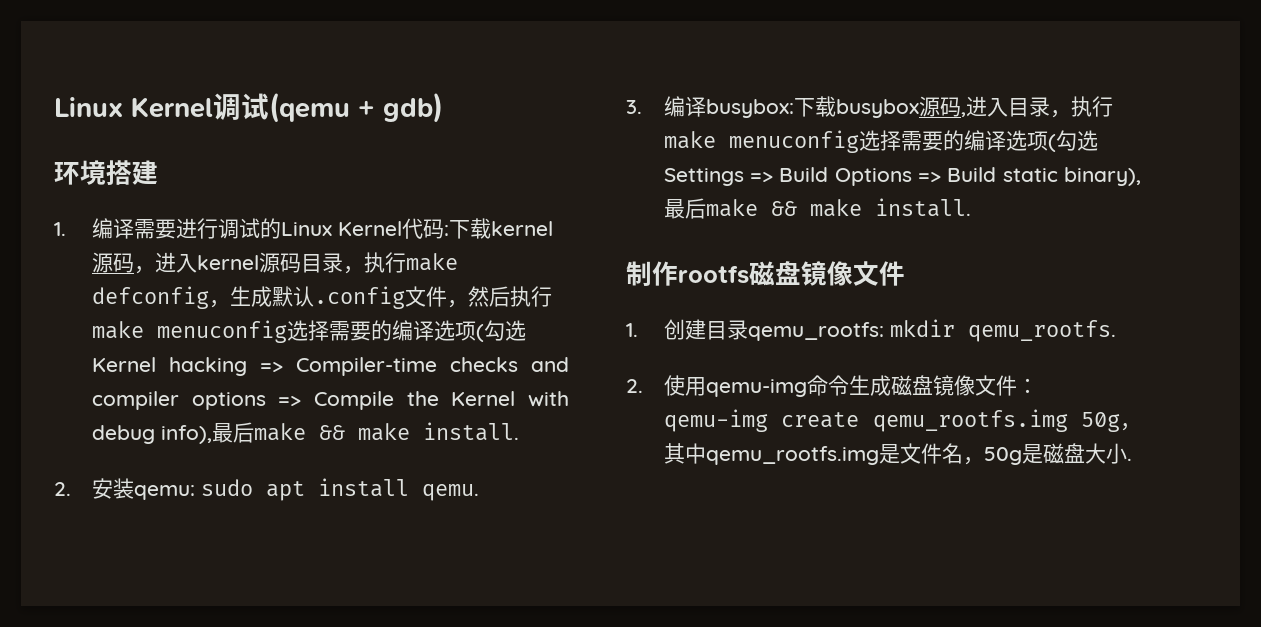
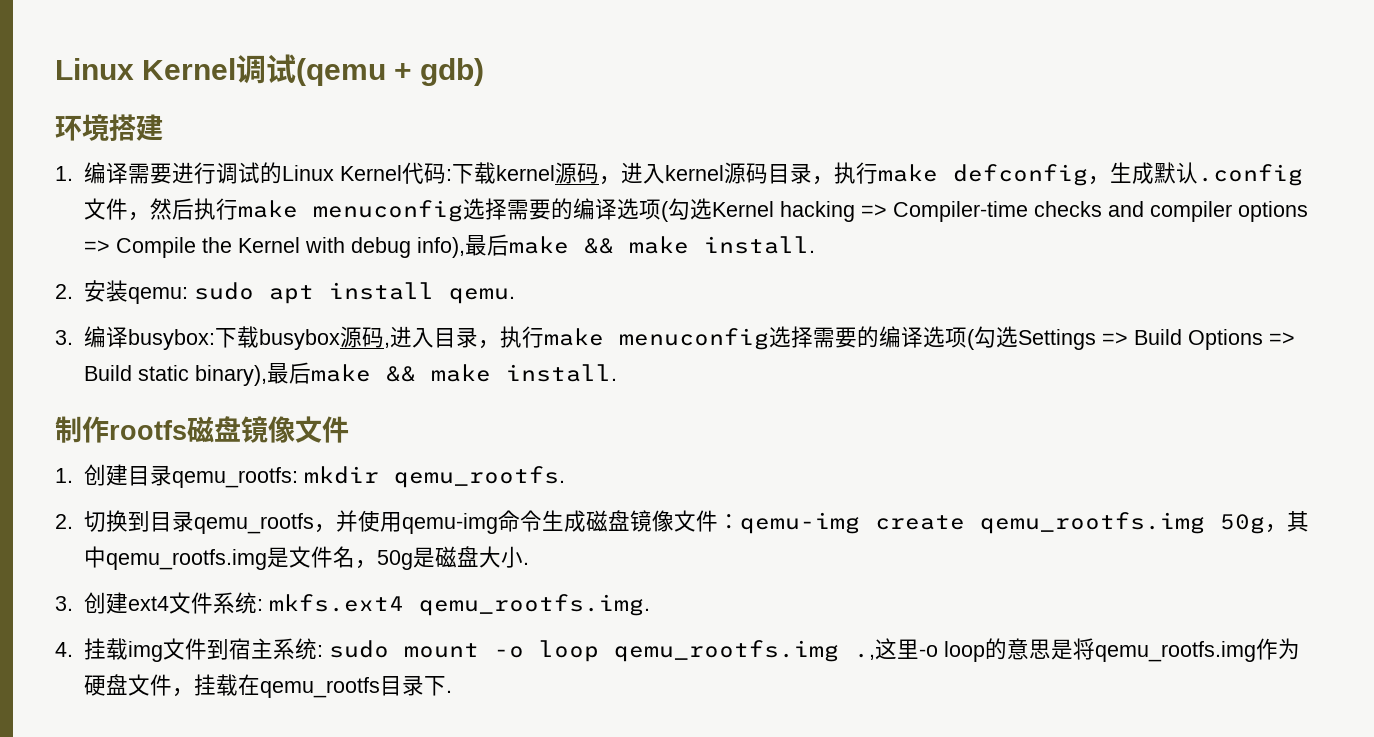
- 2.使用qemu-img命令生成磁盘镜像文件：qemu-img create qemu_rootfs.img 50g，其中qemu_rootfs.img是文件名，50g是磁盘大小.
+ 2.切换到目录qemu_rootfs，并使用qemu-img命令生成磁盘镜像文件：qemu-img create qemu_rootfs.img 50g，其中qemu_rootfs.img是文件名，50g是磁盘大小.
+ 3.创建ext4文件系统: mkfs.ext4 qemu_rootfs.img.
+ 4.挂载img文件到宿主系统: sudo mount -o loop qemu_rootfs.img .,这里-o loop的意思是将qemu_rootfs.img作为硬盘文件，挂载在qemu_rootfs目录下.

